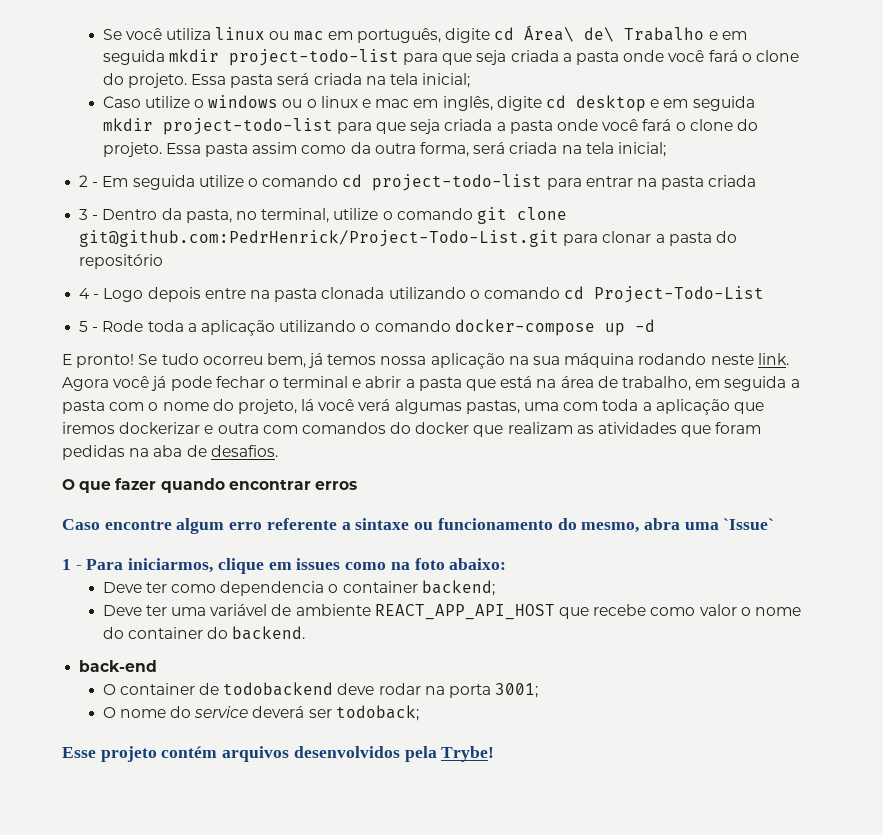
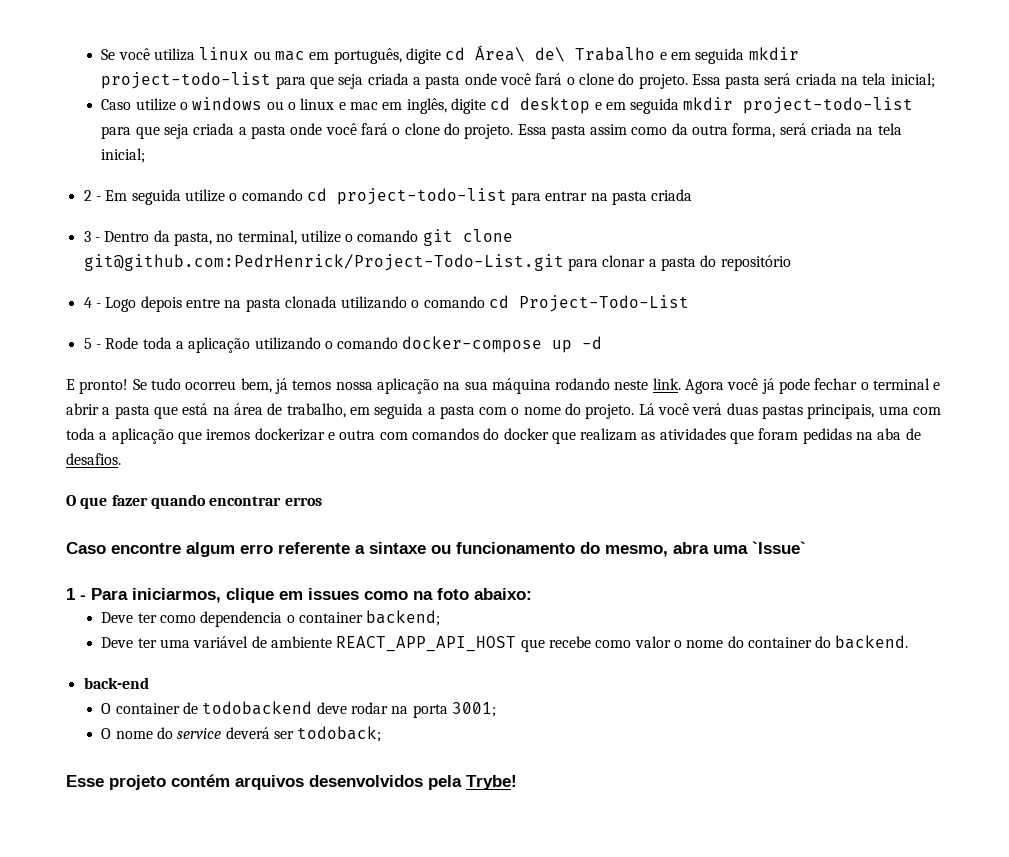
- Agora você já pode fechar o terminal e abrir a pasta que está na área de trabalho, em seguida a pasta com o nome do projeto, lá você verá algumas pastas, uma com toda a aplicação que iremos dockerizar e outra com comandos do docker que realizam as atividades que foram pedidas na aba de desafios.
+ Agora você já pode fechar o terminal e abrir a pasta que está na área de trabalho, em seguida a pasta com o nome do projeto. Lá você verá duas pastas principais, uma com toda a aplicação que iremos dockerizar e outra com comandos do docker que realizam as atividades que foram pedidas na aba de desafios.

